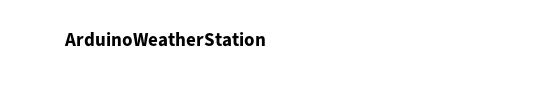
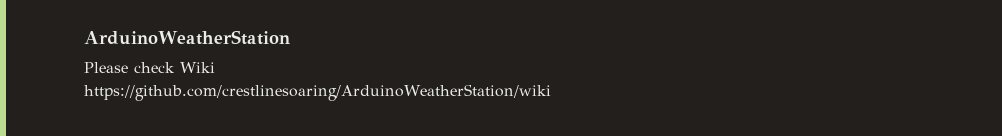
+ Please check Wiki
+ https://github.com/crestlinesoaring/ArduinoWeatherStation/wiki

